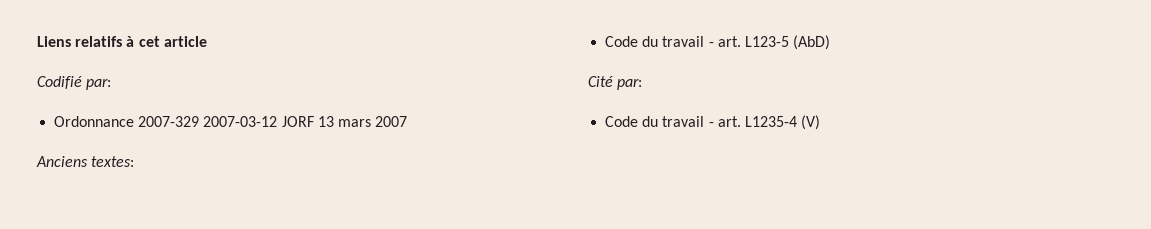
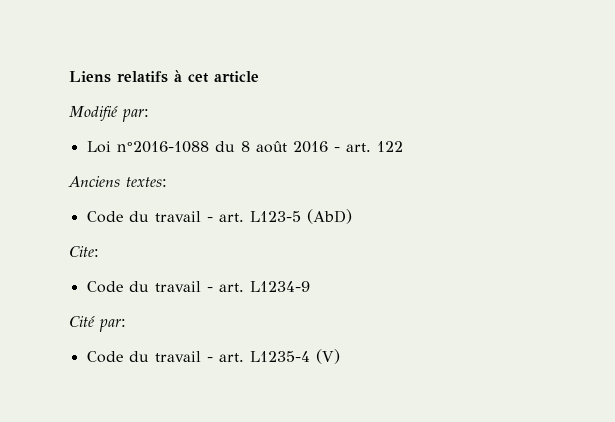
- Codifié par:
- Ordonnance 2007-329 2007-03-12 JORF 13 mars 2007
+ Modifié par:
+ Loi n°2016-1088 du 8 août 2016 - art. 122
+ Cite:
+ Code du travail - art. L1234-9

